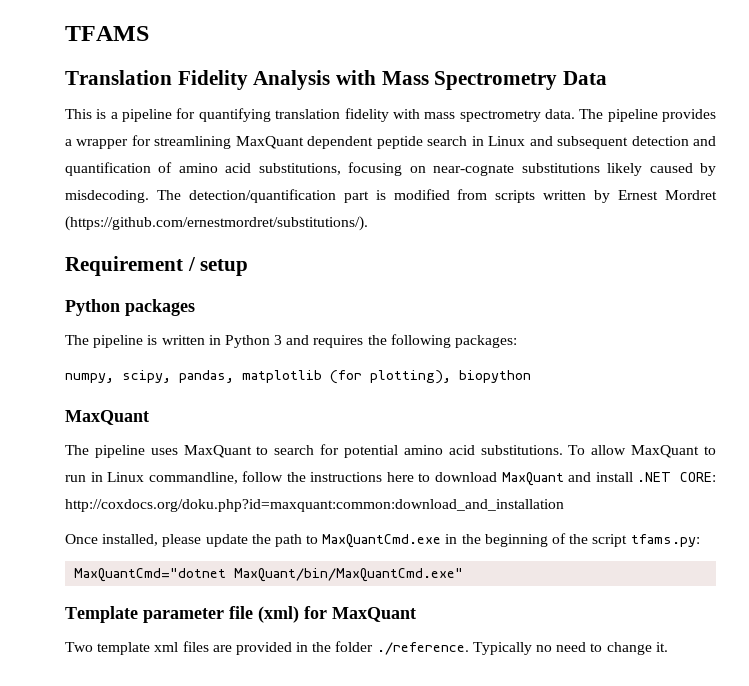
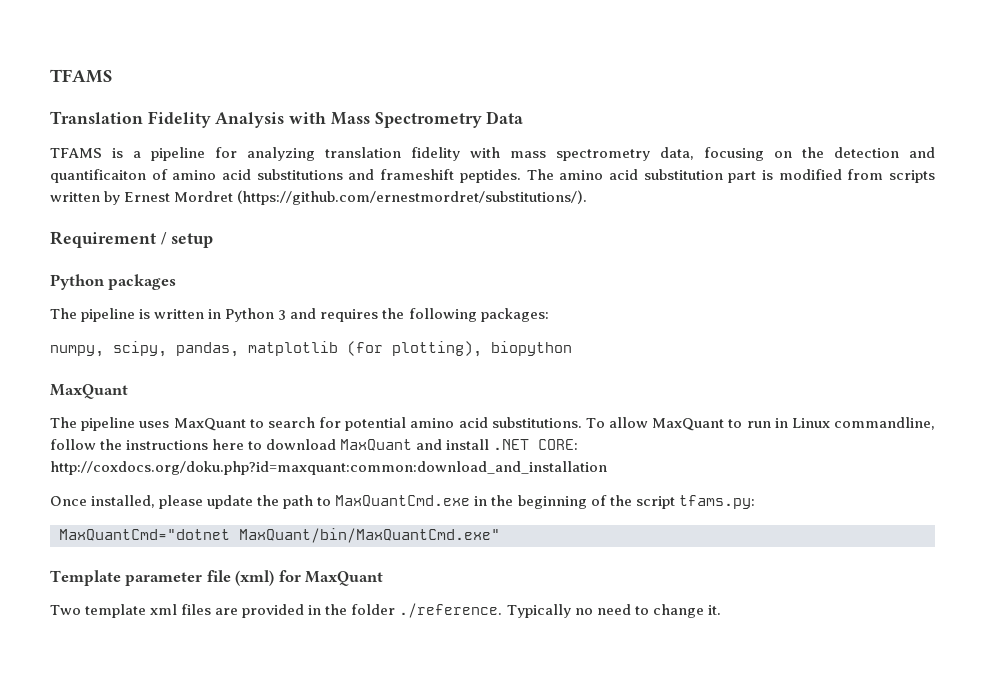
- This is a pipeline for quantifying translation fidelity with mass spectrometry data. The pipeline provides a wrapper for streamlining MaxQuant dependent peptide search in Linux and subsequent detection and quantification of amino acid substitutions, focusing on near-cognate substitutions likely caused by misdecoding. The detection/quantification part is modified from scripts written by Ernest Mordret (https://github.com/ernestmordret/substitutions/).
+ TFAMS is a pipeline for analyzing translation fidelity with mass spectrometry data, focusing on the detection and quantificaiton of amino acid substitutions and frameshift peptides. The amino acid substitution part is modified from scripts written by Ernest Mordret (https://github.com/ernestmordret/substitutions/).

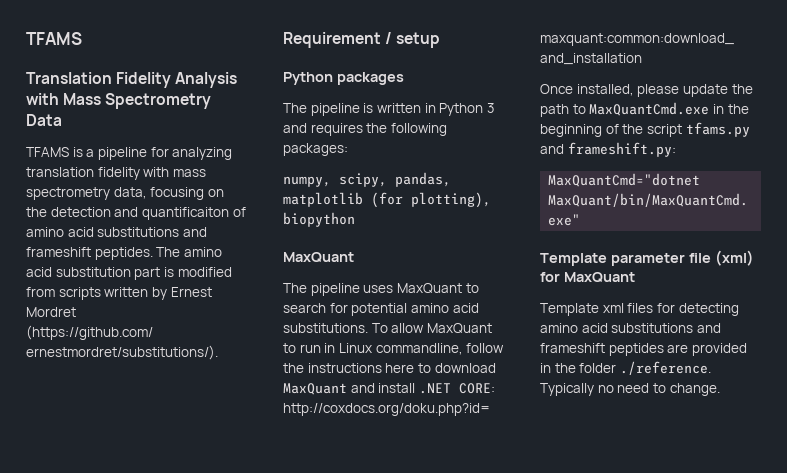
- Once installed, please update the path to MaxQuantCmd.exe in the beginning of the script tfams.py:
+ Once installed, please update the path to MaxQuantCmd.exe in the beginning of the script tfams.py and frameshift.py:
- Two template xml files are provided in the folder ./reference. Typically no need to change it.
+ Template xml files for detecting amino acid substitutions and frameshift peptides are provided in the folder ./reference. Typically no need to change.

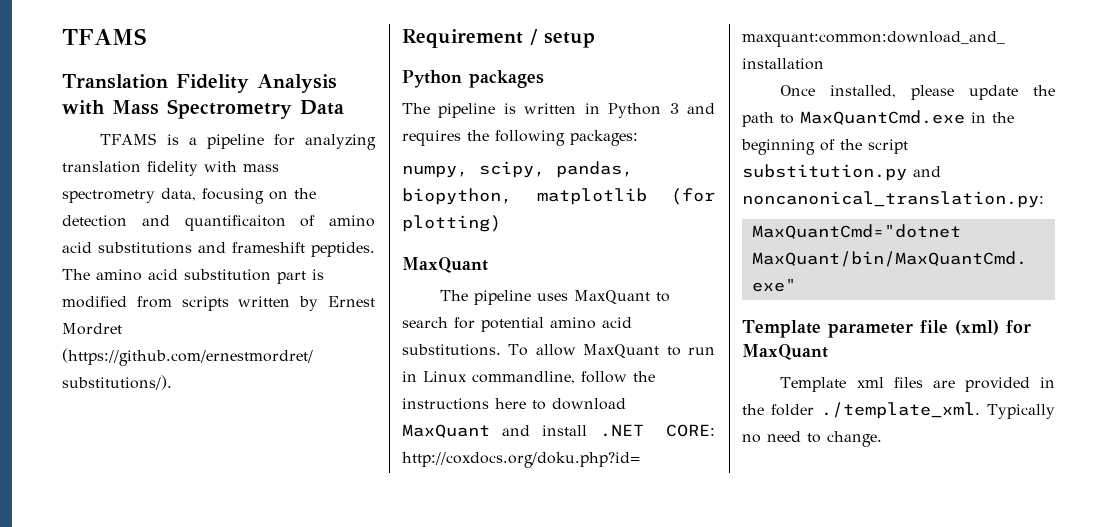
- numpy, scipy, pandas, matplotlib (for plotting), biopython
+ numpy, scipy, pandas, biopython, matplotlib (for plotting)
- Once installed, please update the path to MaxQuantCmd.exe in the beginning of the script tfams.py and frameshift.py:
+ Once installed, please update the path to MaxQuantCmd.exe in the beginning of the script substitution.py and noncanonical_translation.py:
- Template xml files for detecting amino acid substitutions and frameshift peptides are provided in the folder ./reference. Typically no need to change.
+ Template xml files are provided in the folder ./template_xml. Typically no need to change.

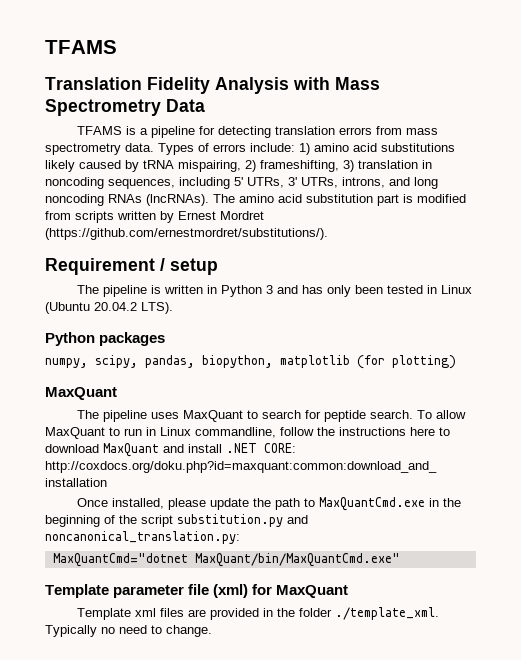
- TFAMS is a pipeline for analyzing translation fidelity with mass spectrometry data, focusing on the detection and quantificaiton of amino acid substitutions and frameshift peptides.
+ TFAMS is a pipeline for detecting translation errors from mass spectrometry data. Types of errors include: 1) amino acid substitutions likely caused by tRNA mispairing, 2) frameshifting, 3) translation in noncoding sequences, including 5' UTRs, 3' UTRs, introns, and long noncoding RNAs (lncRNAs).
- Python packages
- The pipeline is written in Python 3 and requires the following packages:
+ The pipeline is written in Python 3 and has only been tested in Linux (Ubuntu 20.04.2 LTS).
+ Python packages
- The pipeline uses MaxQuant to search for potential amino acid substitutions.
+ The pipeline uses MaxQuant to search for peptide search.

